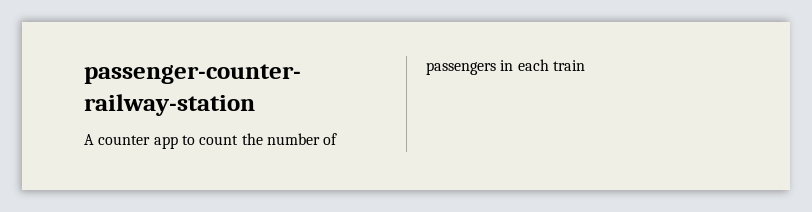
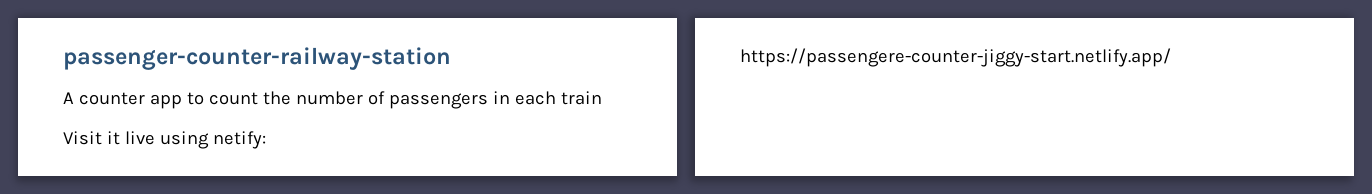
+ Visit it live using netify: https://passengere-counter-jiggy-start.netlify.app/

